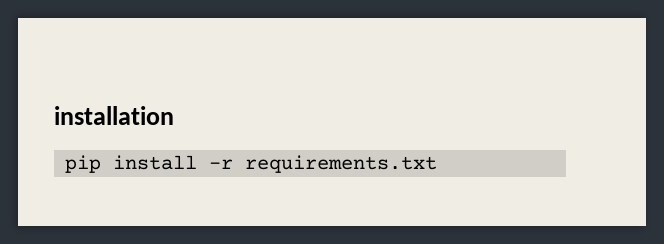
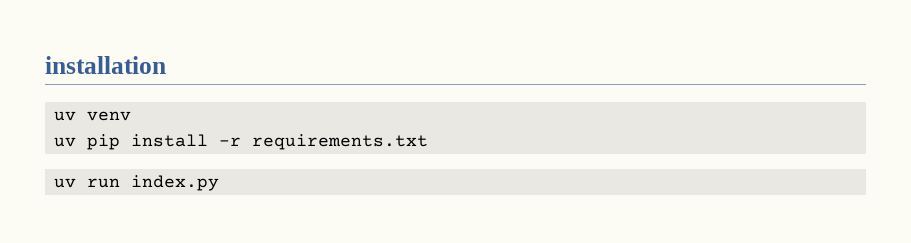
- pip install -r requirements.txt
+ uv venv
+ uv pip install -r requirements.txt
+ uv run index.py

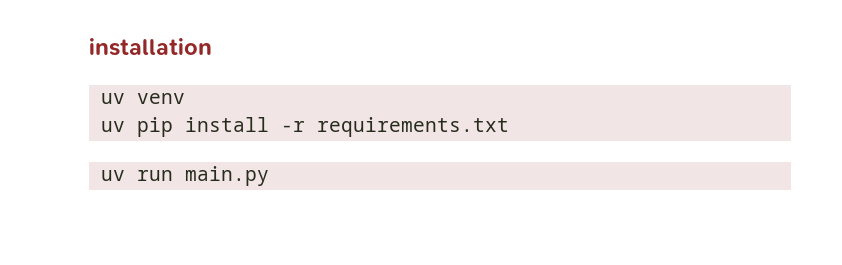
- uv run index.py
+ uv run main.py

